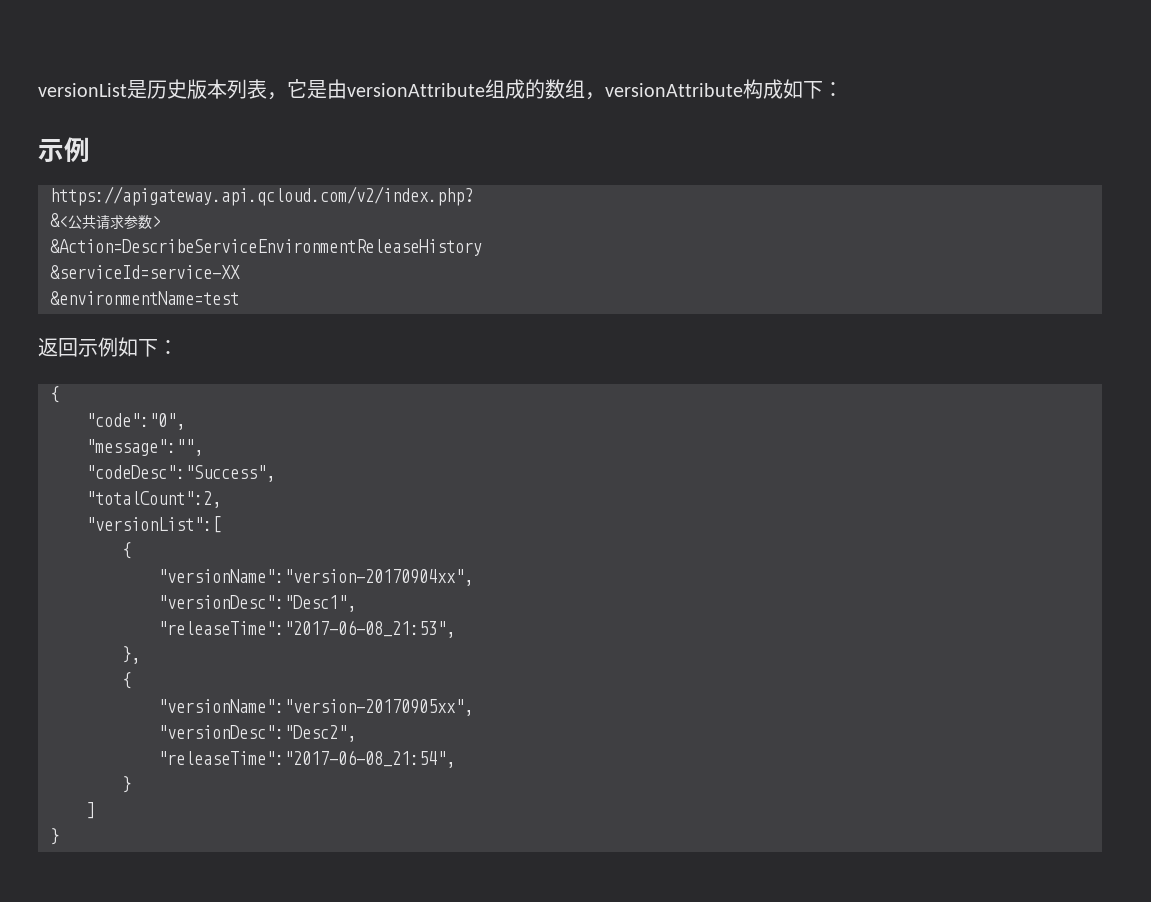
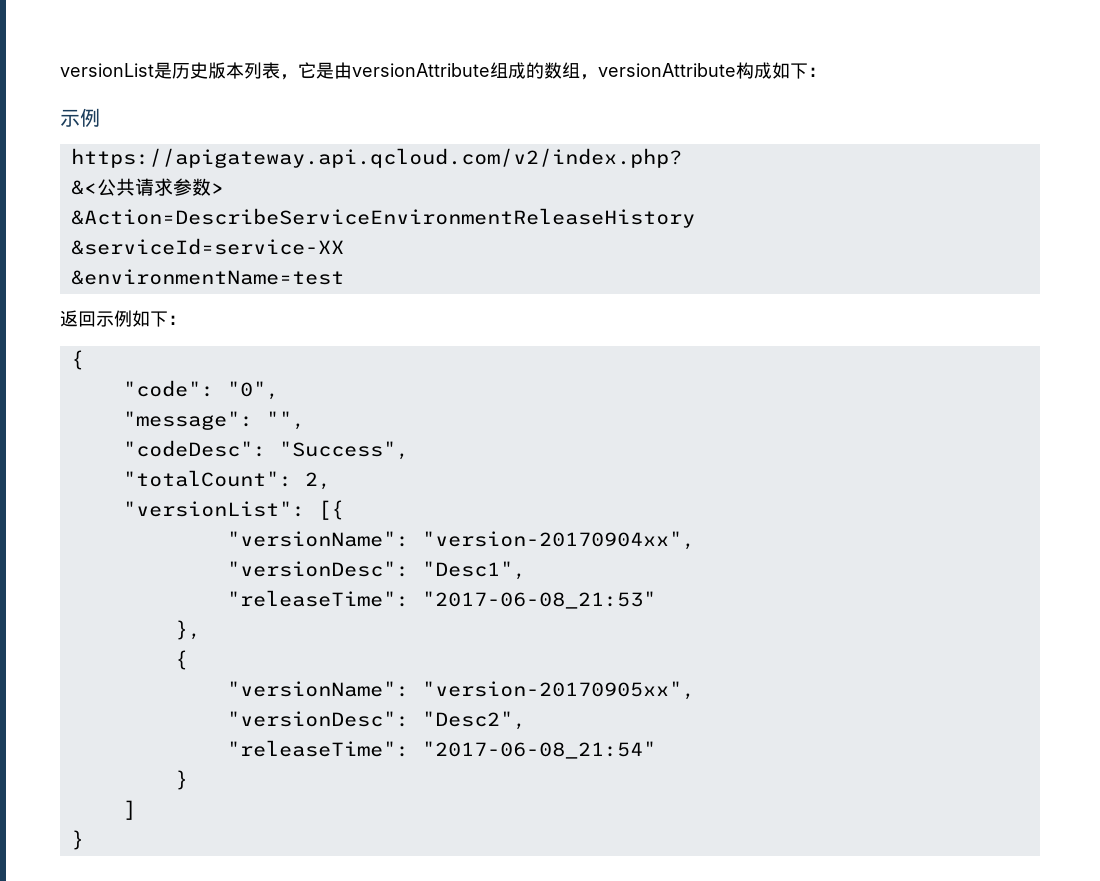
- "code":"0",
- "message":"",
- "codeDesc":"Success",
- "totalCount":2,
- "versionList":[
- {
- "versionName":"version-20170904xx",
- "versionDesc":"Desc1",
- "releaseTime":"2017-06-08_21:53",
+ "code": "0",
+ "message": "",
+ "codeDesc": "Success",
+ "totalCount": 2,
+ "versionList": [{
+ "versionName": "version-20170904xx",
+ "versionDesc": "Desc1",
+ "releaseTime": "2017-06-08_21:53"
  },
  {
- "versionName":"version-20170905xx",
- "versionDesc":"Desc2",
- "releaseTime":"2017-06-08_21:54",
+ "versionName": "version-20170905xx",
+ "versionDesc": "Desc2",
+ "releaseTime": "2017-06-08_21:54"

